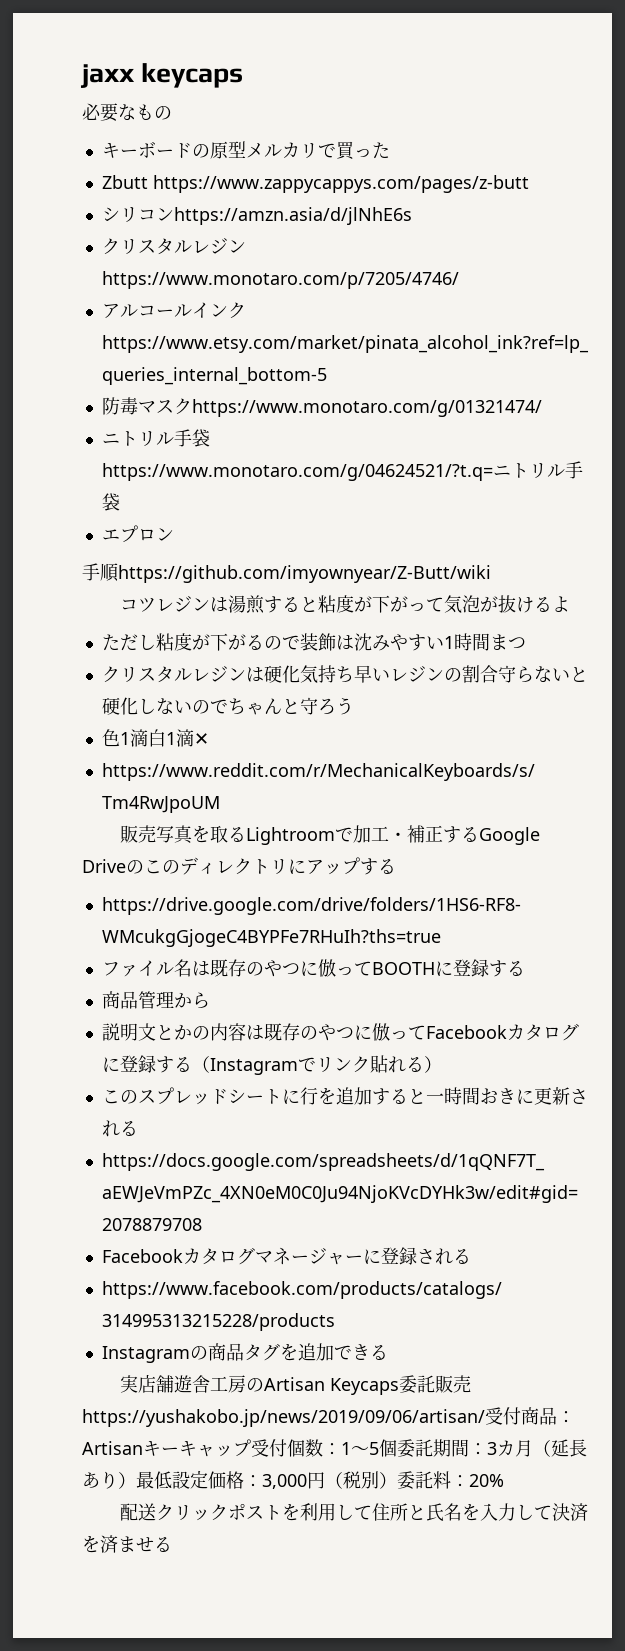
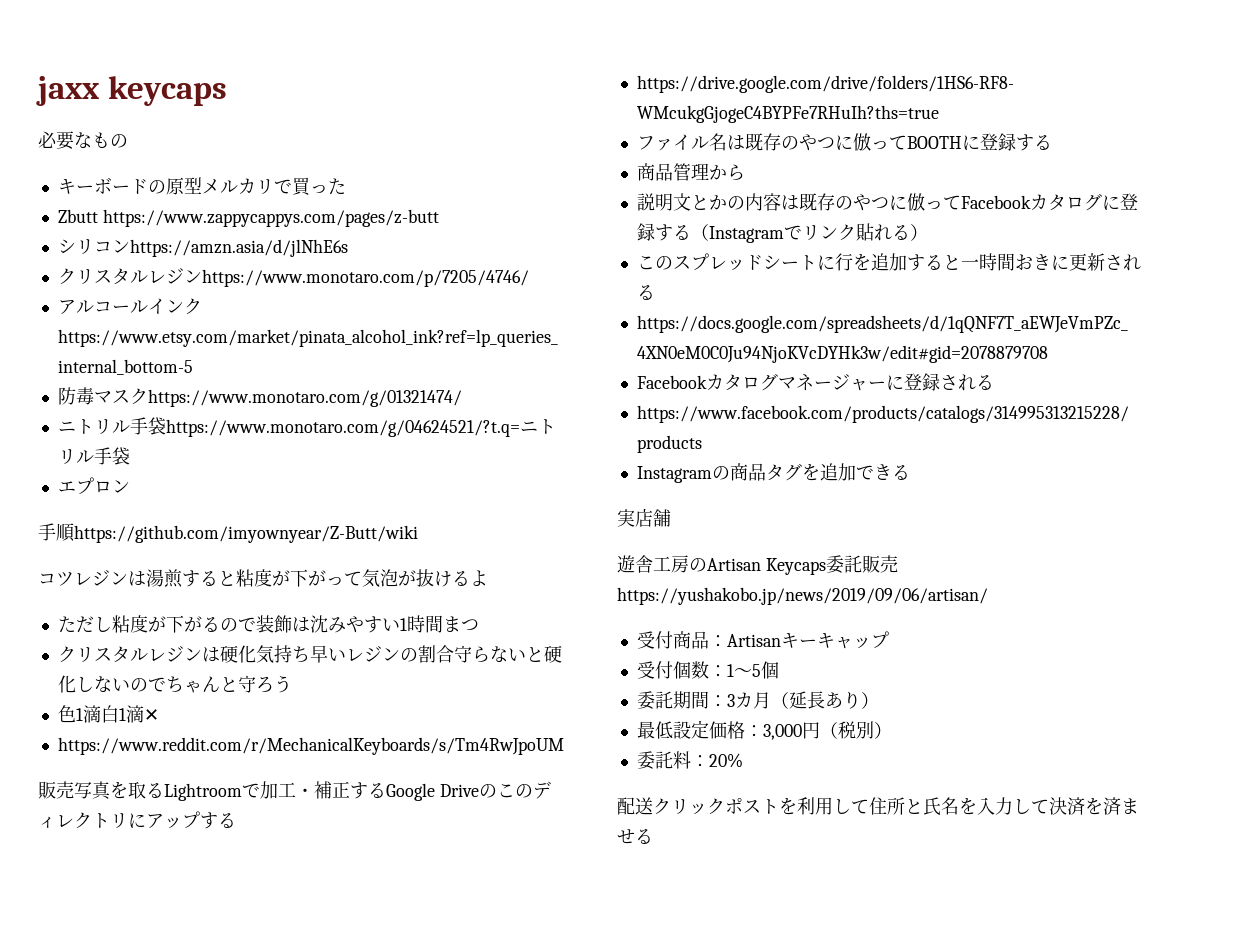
- 実店舗遊舎工房のArtisan Keycaps委託販売https://yushakobo.jp/news/2019/09/06/artisan/受付商品：Artisanキーキャップ受付個数：1～5個委託期間：3カ月（延長あり）最低設定価格：3,000円（税別）委託料：20%
+ 実店舗
+ 遊舎工房のArtisan Keycaps委託販売https://yushakobo.jp/news/2019/09/06/artisan/
+ 受付商品：Artisanキーキャップ
+ 受付個数：1～5個
+ 委託期間：3カ月（延長あり）
+ 最低設定価格：3,000円（税別）
+ 委託料：20%

